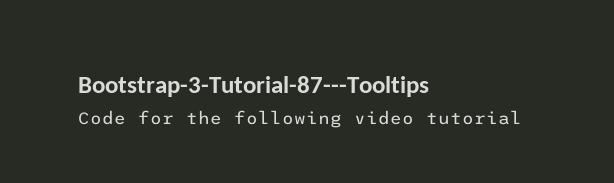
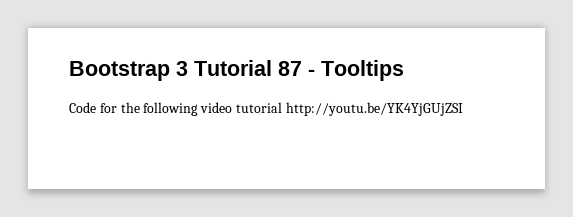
- Bootstrap-3-Tutorial-87---Tooltips
+ Bootstrap 3 Tutorial 87 - Tooltips
- Code for the following video tutorial
+ Code for the following video tutorial http://youtu.be/YK4YjGUjZSI

